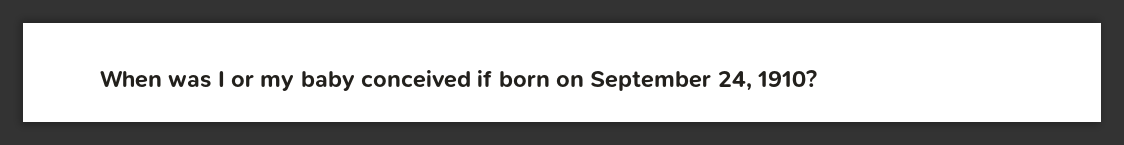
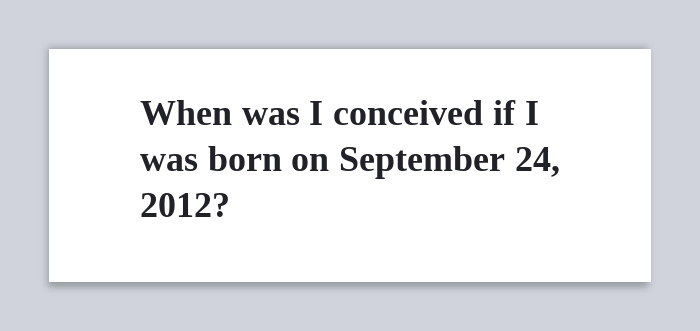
- When was I or my baby conceived if born on September 24, 1910?
+ When was I conceived if I was born on September 24, 2012?

